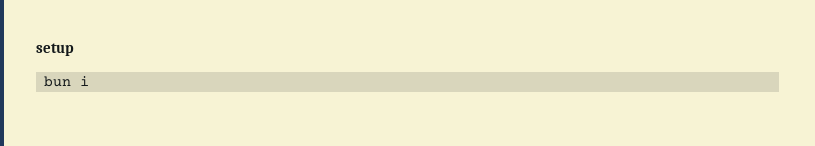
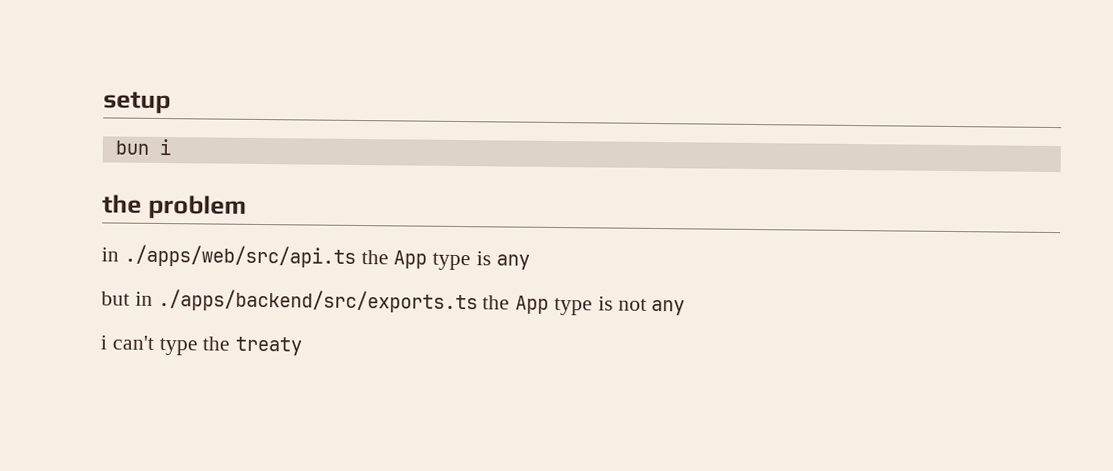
+ the problem
+ in ./apps/web/src/api.ts the App type is any
+ but in ./apps/backend/src/exports.ts the App type is not any
+ i can't type the treaty

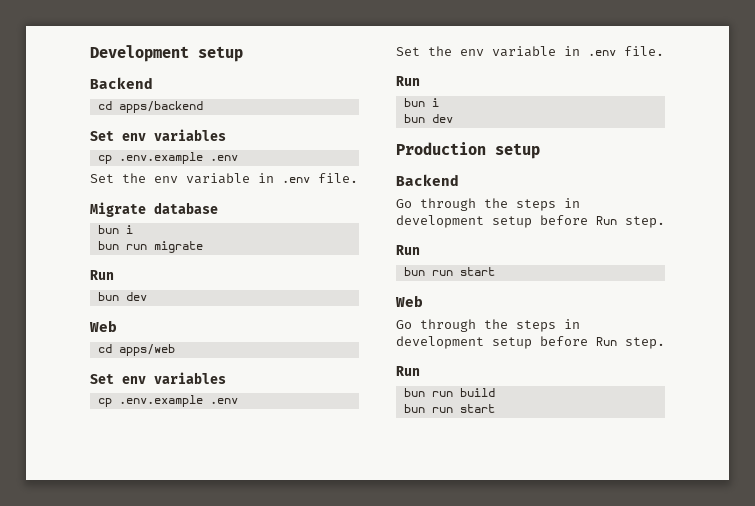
- setup
+ Development setup
+ Backend
+ cd apps/backend
+ Set env variables
+ cp .env.example .env
+ Set the env variable in .env file.
+ Migrate database
  bun i
- the problem
- in ./apps/web/src/api.ts the App type is any
- but in ./apps/backend/src/exports.ts the App type is not any
- i can't type the treaty
+ bun run migrate
+ Run
+ bun dev
+ Web
+ cd apps/web
+ Set env variables
+ cp .env.example .env
+ Set the env variable in .env file.
+ Run
+ bun i
+ bun dev
+ Production setup
+ Backend
+ Go through the steps in development setup before Run step.
+ Run
+ bun run start
+ Web
+ Go through the steps in development setup before Run step.
+ Run
+ bun run build
+ bun run start

